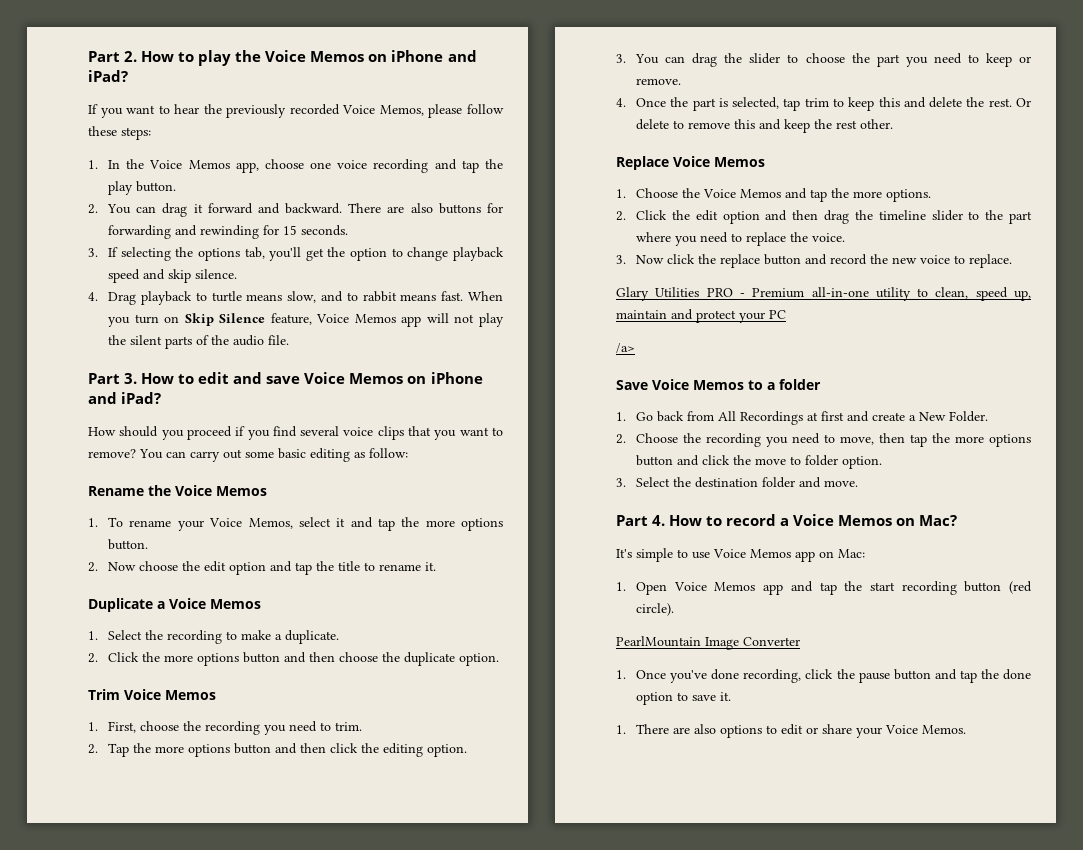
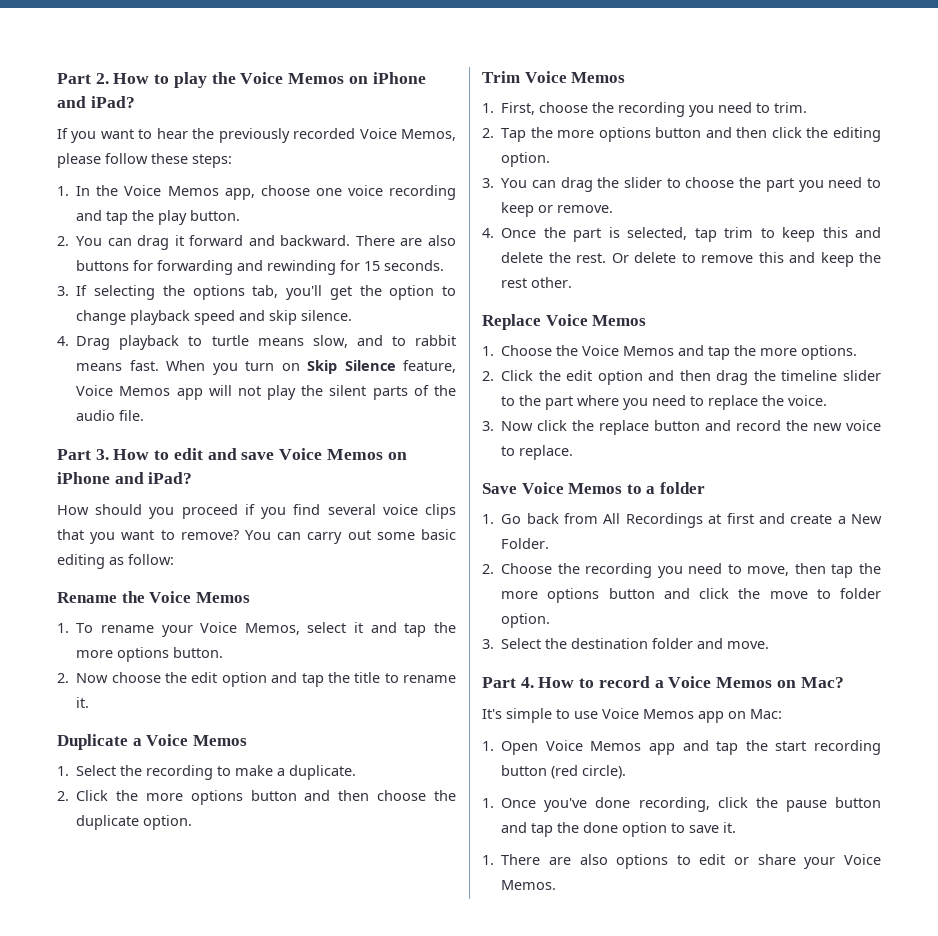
- Glary Utilities PRO - Premium all-in-one utility to clean, speed up, maintain and protect your PC
- /a>
- PearlMountain Image Converter

